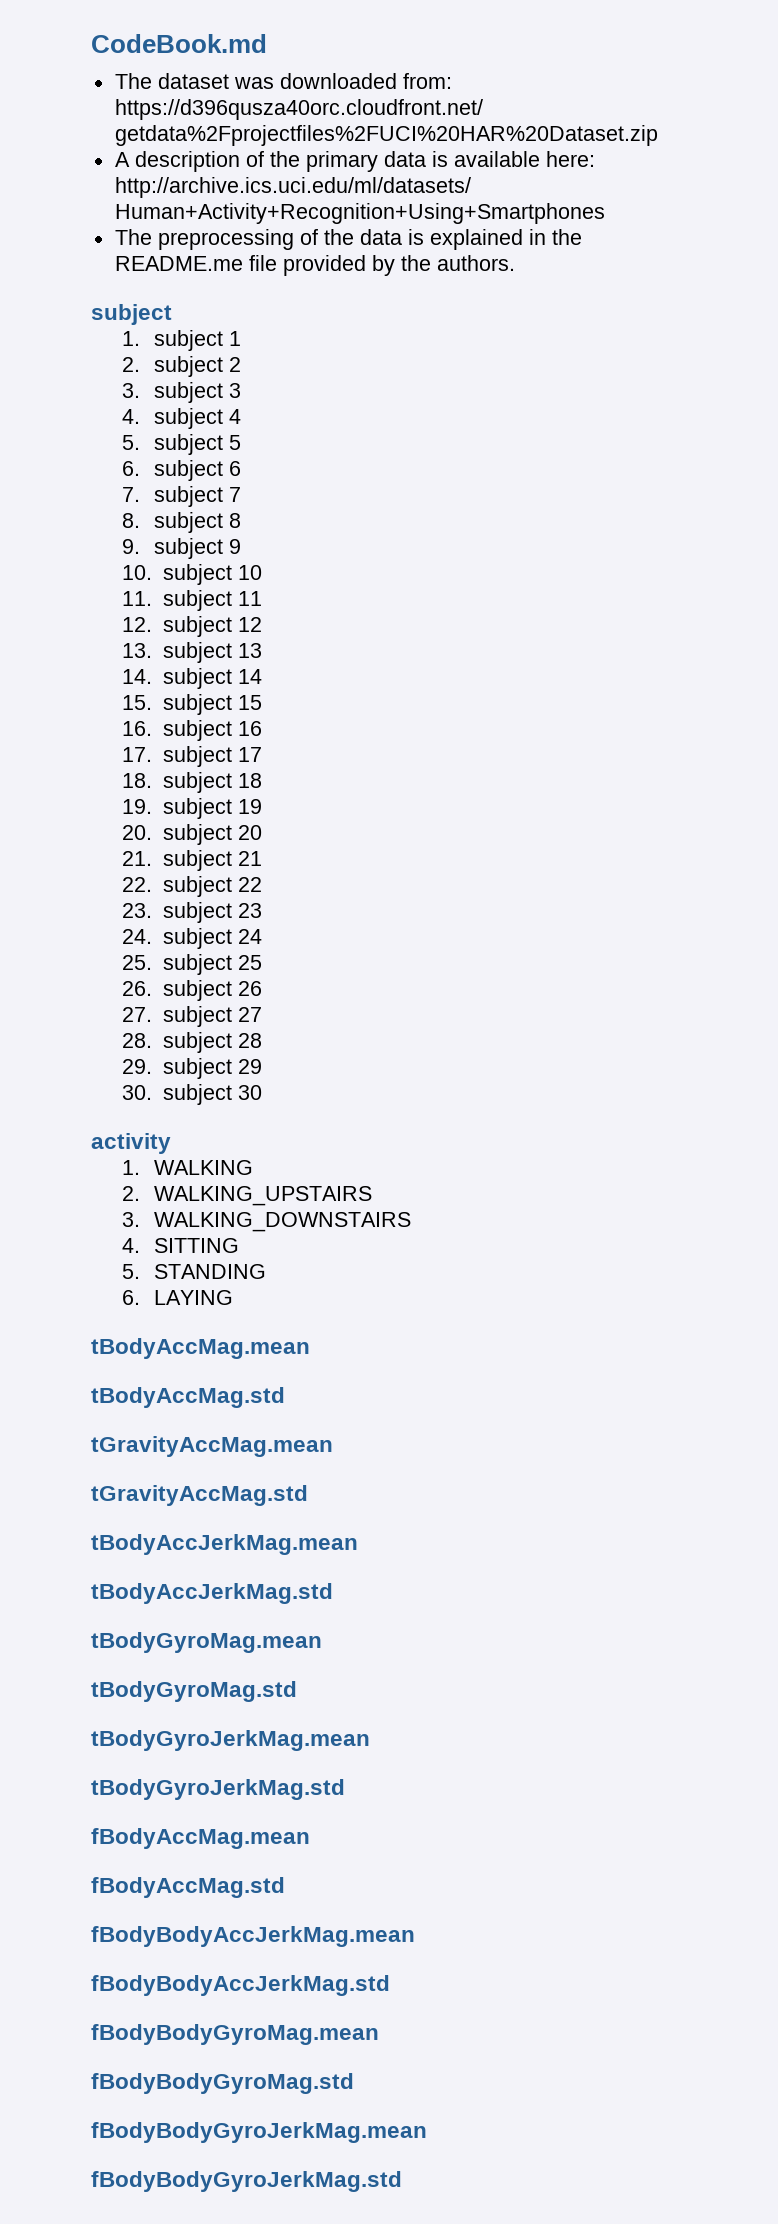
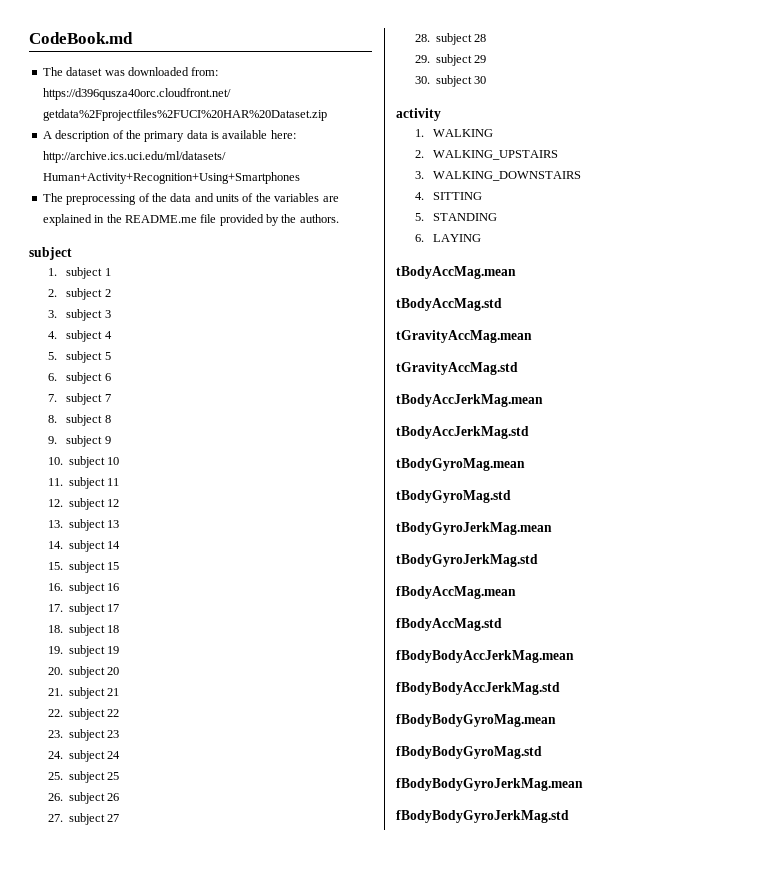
- The preprocessing of the data is explained in the README.me file provided by the authors.
+ The preprocessing of the data and units of the variables are explained in the README.me file provided by the authors.

